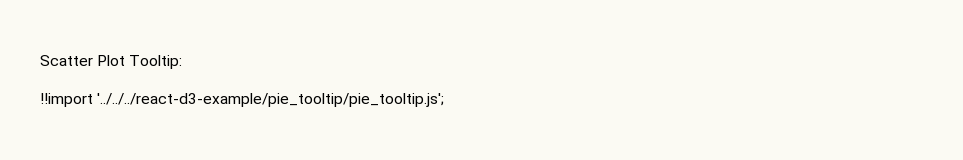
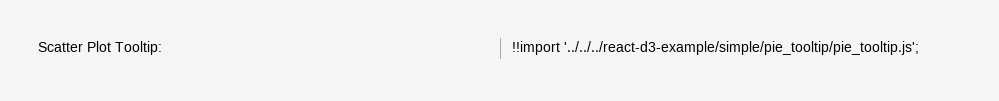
- !!import '../../../react-d3-example/pie_tooltip/pie_tooltip.js';
+ !!import '../../../react-d3-example/simple/pie_tooltip/pie_tooltip.js';

